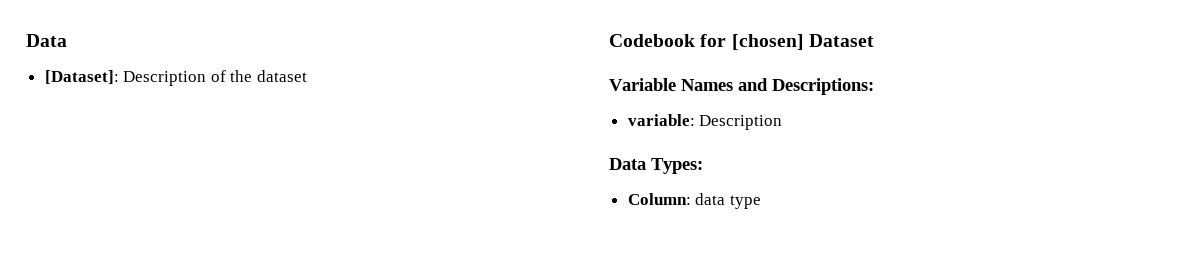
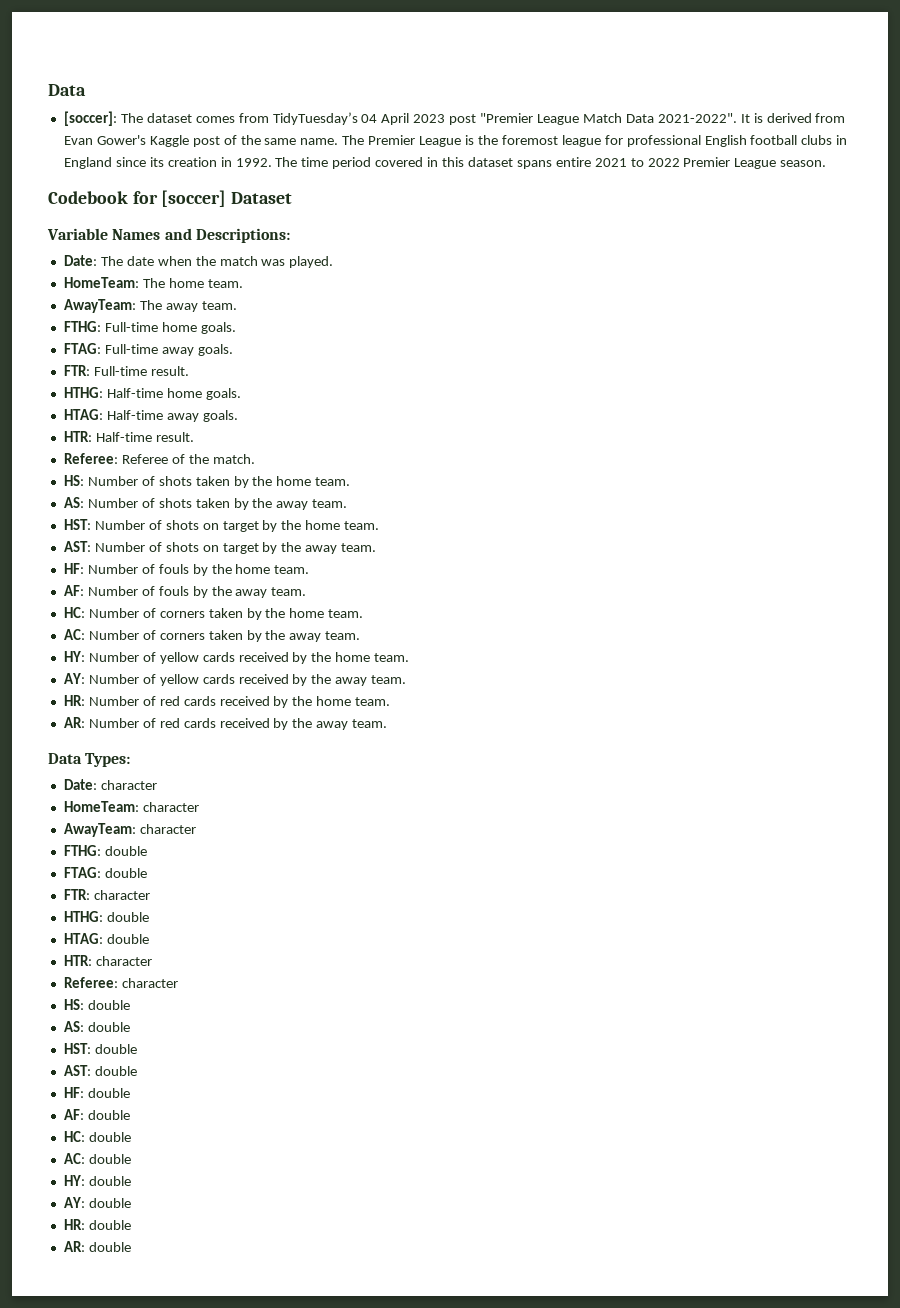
- [Dataset]: Description of the dataset
+ [soccer]: The dataset comes from TidyTuesday’s 04 April 2023 post "Premier League Match Data 2021-2022". It is derived from Evan Gower's Kaggle post of the same name. The Premier League is the foremost league for professional English football clubs in England since its creation in 1992. The time period covered in this dataset spans entire 2021 to 2022 Premier League season.
- Codebook for [chosen] Dataset
+ Codebook for [soccer] Dataset
- variable: Description
+ Date: The date when the match was played.
+ HomeTeam: The home team.
+ AwayTeam: The away team.
+ FTHG: Full-time home goals.
+ FTAG: Full-time away goals.
+ FTR: Full-time result.
+ HTHG: Half-time home goals.
+ HTAG: Half-time away goals.
+ HTR: Half-time result.
+ Referee: Referee of the match.
+ HS: Number of shots taken by the home team.
+ AS: Number of shots taken by the away team.
+ HST: Number of shots on target by the home team.
+ AST: Number of shots on target by the away team.
+ HF: Number of fouls by the home team.
+ AF: Number of fouls by the away team.
+ HC: Number of corners taken by the home team.
+ AC: Number of corners taken by the away team.
+ HY: Number of yellow cards received by the home team.
+ AY: Number of yellow cards received by the away team.
+ HR: Number of red cards received by the home team.
+ AR: Number of red cards received by the away team.
  Data Types:
- Column: data type
+ Date: character
+ HomeTeam: character
+ AwayTeam: character
+ FTHG: double
+ FTAG: double
+ FTR: character
+ HTHG: double
+ HTAG: double
+ HTR: character
+ Referee: character
+ HS: double
+ AS: double
+ HST: double
+ AST: double
+ HF: double
+ AF: double
+ HC: double
+ AC: double
+ HY: double
+ AY: double
+ HR: double
+ AR: double

